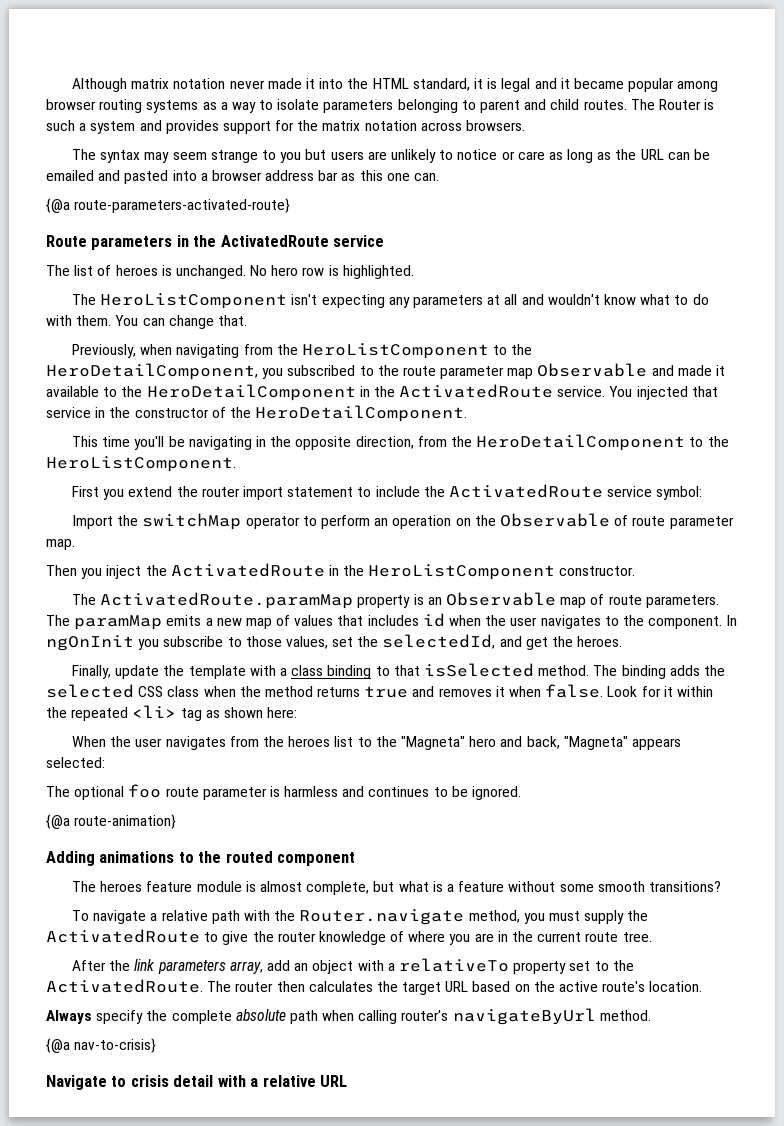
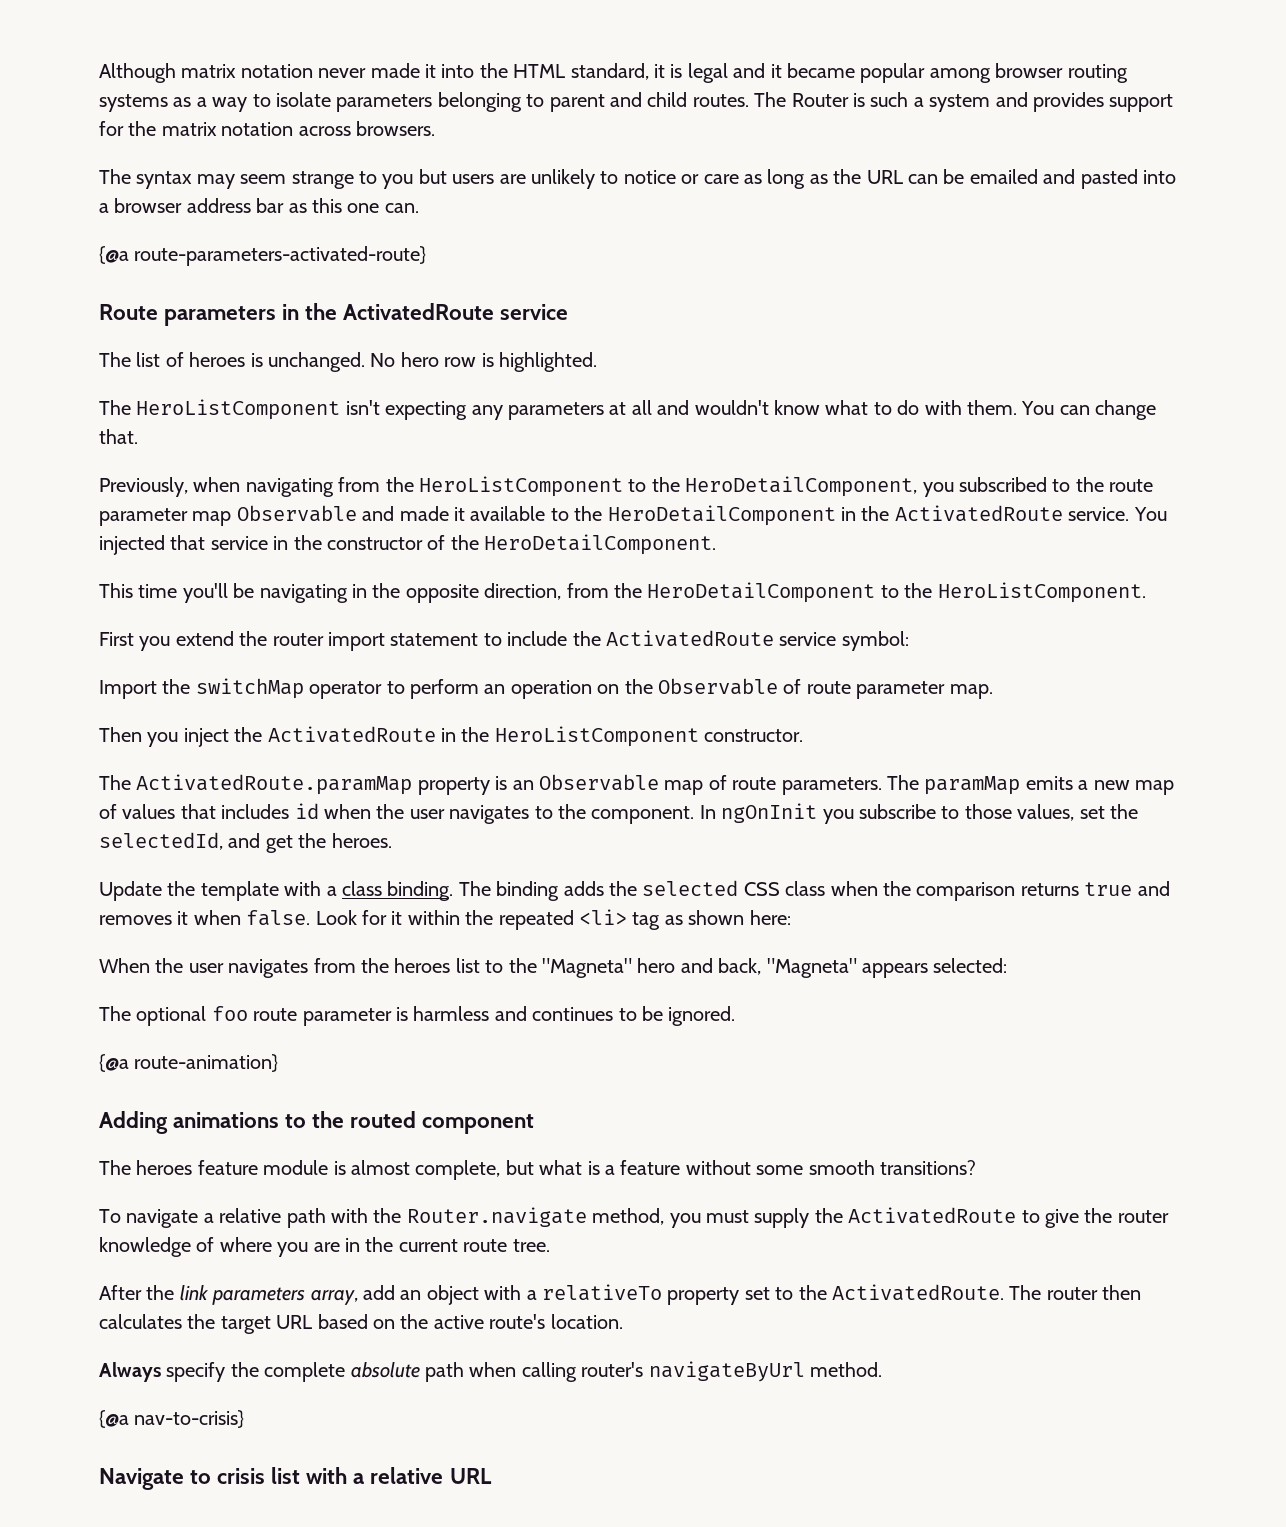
- Finally, update the template with a class binding to that isSelected method.
+ Update the template with a class binding.
- The binding adds the selected CSS class when the method returns true and removes it when false.
+ The binding adds the selected CSS class when the comparison returns true and removes it when false.
- Navigate to crisis detail with a relative URL
+ Navigate to crisis list with a relative URL

